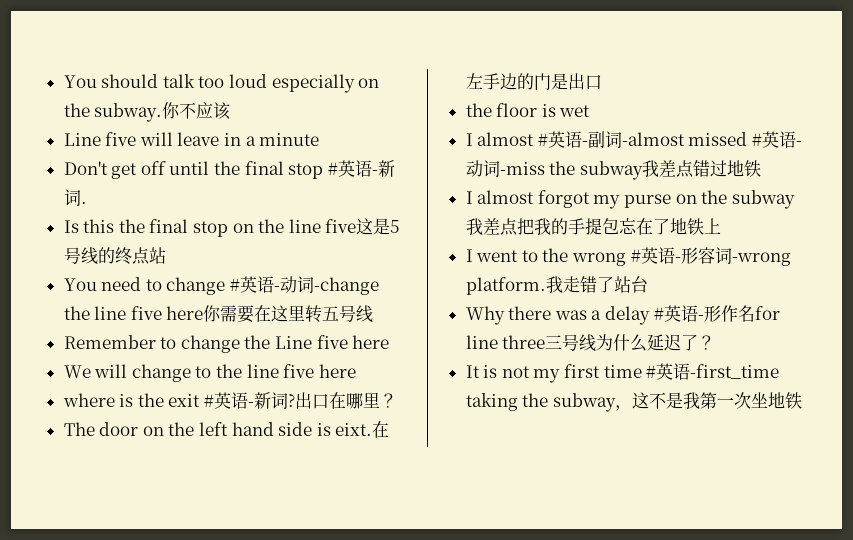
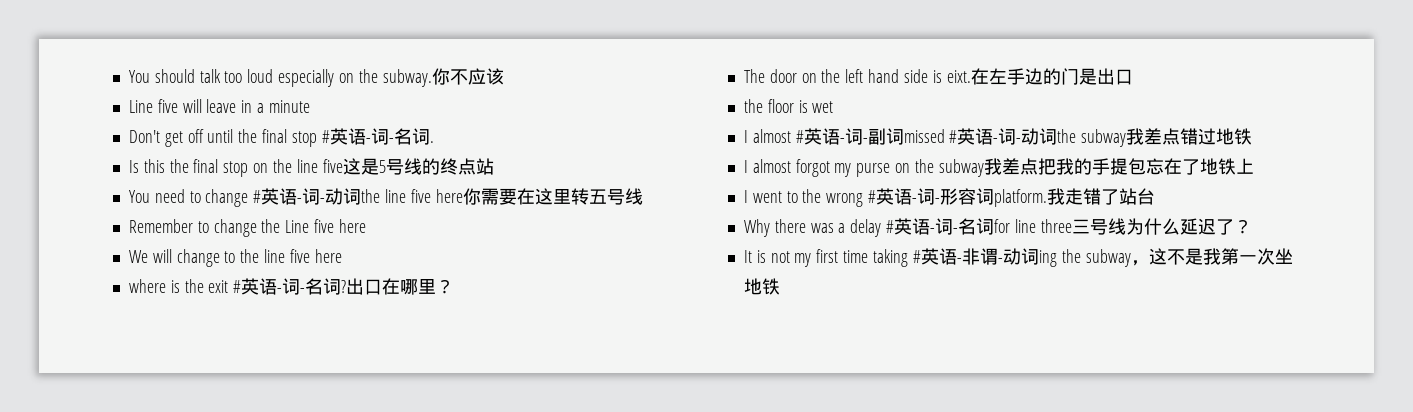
- Don't get off until the final stop #英语-新词.
+ Don't get off until the final stop #英语-词-名词.
- You need to change #英语-动词-change the line five here你需要在这里转五号线
+ You need to change #英语-词-动词the line five here你需要在这里转五号线
- where is the exit #英语-新词?
+ where is the exit #英语-词-名词?
- I almost #英语-副词-almost missed #英语-动词-miss the subway我差点错过地铁
+ I almost #英语-词-副词missed #英语-词-动词the subway我差点错过地铁
- I went to the wrong #英语-形容词-wrong platform.
+ I went to the wrong #英语-词-形容词platform.
- Why there was a delay #英语-形作名for line three三号线为什么延迟了？
+ Why there was a delay #英语-词-名词for line three三号线为什么延迟了？
- It is not my first time #英语-first_time taking the subway，这不是我第一次坐地铁
+ It is not my first time taking #英语-非谓-动词ing the subway，这不是我第一次坐地铁

